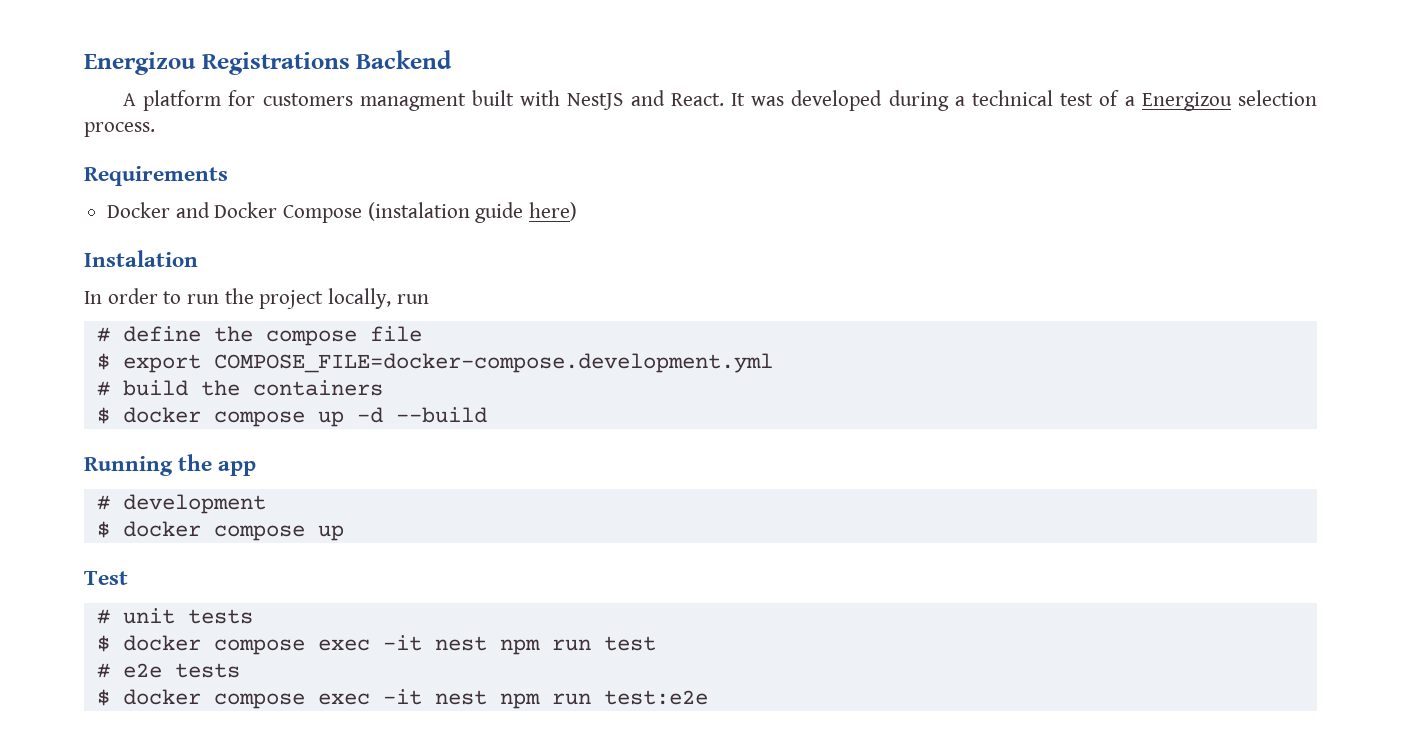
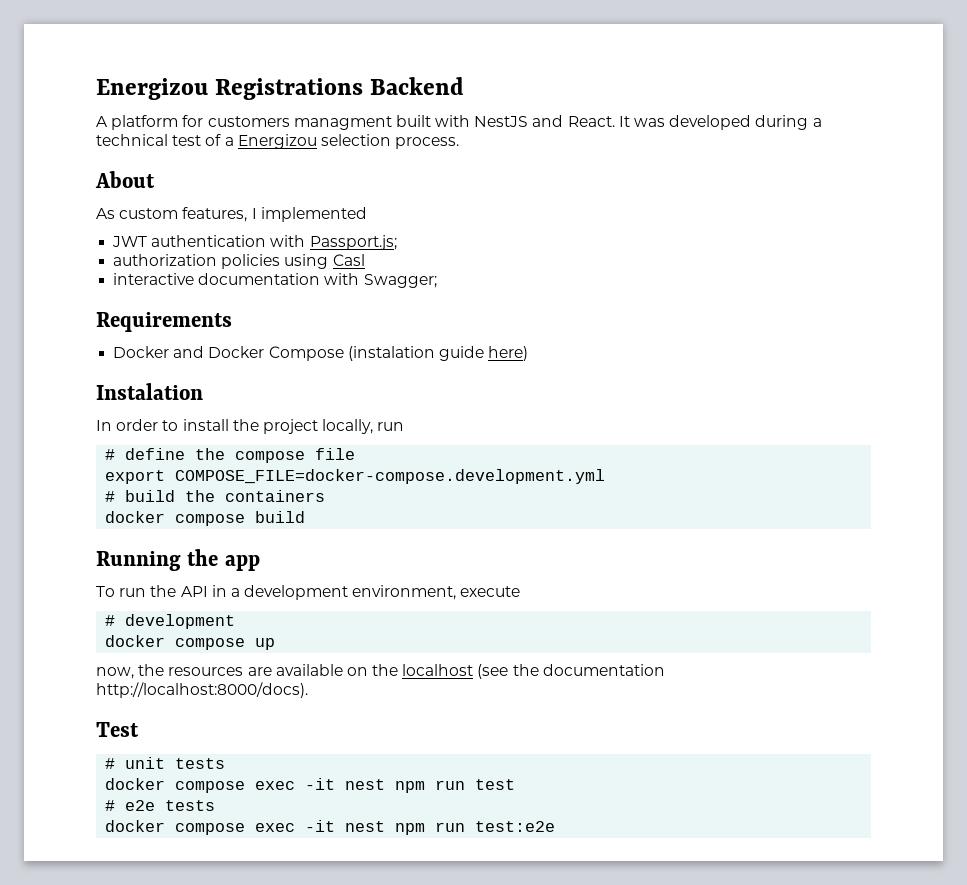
+ About
+ As custom features, I implemented
+ JWT authentication with Passport.js;
+ authorization policies using Casl
+ interactive documentation with Swagger;
- In order to run the project locally, run
+ In order to install the project locally, run
- $ export COMPOSE_FILE=docker-compose.development.yml
+ export COMPOSE_FILE=docker-compose.development.yml
- $ docker compose up -d --build
+ docker compose build
+ To run the API in a development environment, execute
  # development
- $ docker compose up
+ docker compose up
+ now, the resources are available on the localhost (see the documentation http://localhost:8000/docs).
- $ docker compose exec -it nest npm run test
+ docker compose exec -it nest npm run test
- $ docker compose exec -it nest npm run test:e2e
+ docker compose exec -it nest npm run test:e2e

